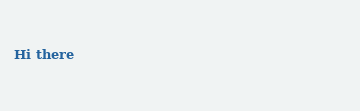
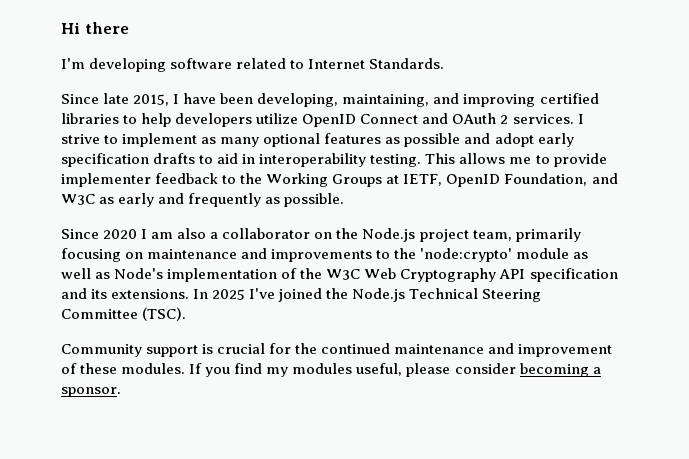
+ I'm developing software related to Internet Standards.
+ Since late 2015, I have been developing, maintaining, and improving certified libraries to help developers utilize OpenID Connect and OAuth 2 services. I strive to implement as many optional features as possible and adopt early specification drafts to aid in interoperability testing. This allows me to provide implementer feedback to the Working Groups at IETF, OpenID Foundation, and W3C as early and frequently as possible.
+ Since 2020 I am also a collaborator on the Node.js project team, primarily focusing on maintenance and improvements to the 'node:crypto' module as well as Node's implementation of the W3C Web Cryptography API specification and its extensions. In 2025 I've joined the Node.js Technical Steering Committee (TSC).
+ Community support is crucial for the continued maintenance and improvement of these modules. If you find my modules useful, please consider becoming a sponsor.

